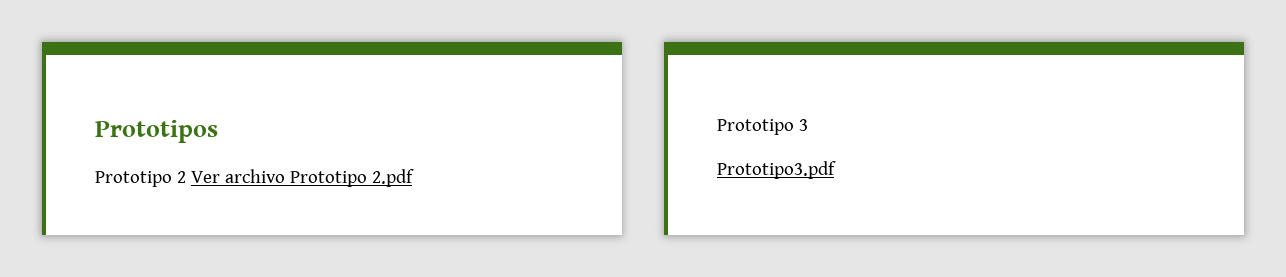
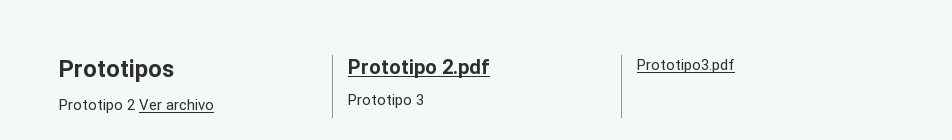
- Prototipo 2 Ver archivo Prototipo 2.pdf
+ Prototipo 2 Ver archivo
+ Prototipo 2.pdf

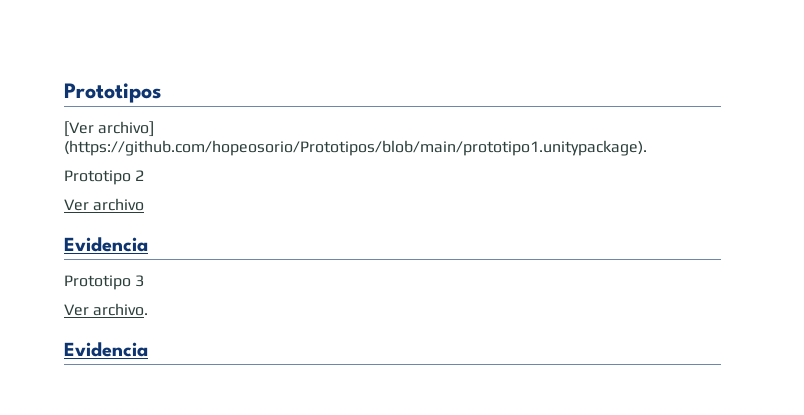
+ [Ver archivo] (https://github.com/hopeosorio/Prototipos/blob/main/prototipo1.unitypackage).
- Prototipo 2 Ver archivo
- Prototipo 2.pdf
+ Prototipo 2
+ Ver archivo
+ Evidencia
- Prototipo3.pdf
+ Ver archivo.
+ Evidencia

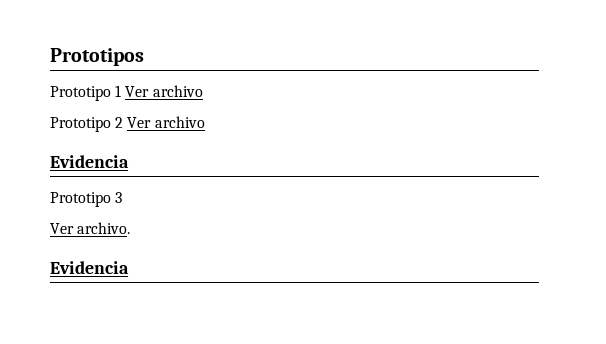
- [Ver archivo] (https://github.com/hopeosorio/Prototipos/blob/main/prototipo1.unitypackage).
+ Prototipo 1 Ver archivo
- Prototipo 2
- Ver archivo
+ Prototipo 2 Ver archivo

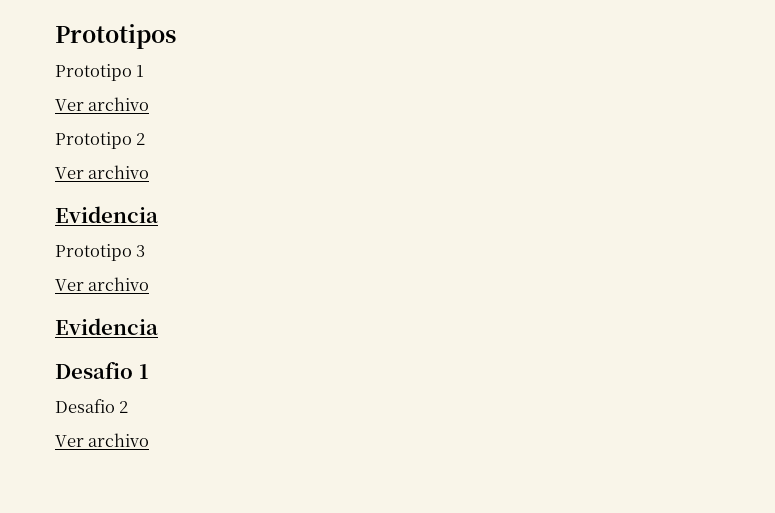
- Prototipo 1 Ver archivo
+ Prototipo 1
+ Ver archivo
- Prototipo 2 Ver archivo
+ Prototipo 2
+ Ver archivo
  Prototipo 3
- Ver archivo.
+ Ver archivo
  Evidencia
+ Desafio 1
+ Desafio 2
+ Ver archivo

